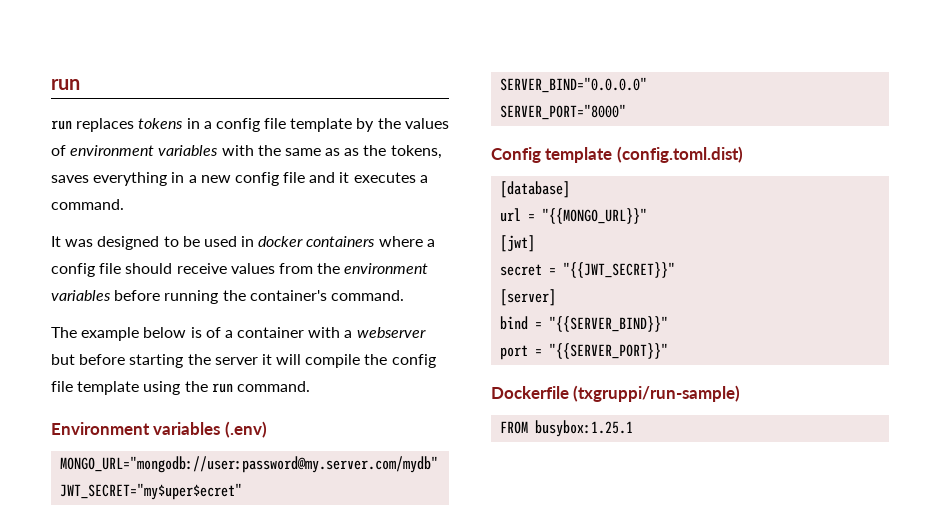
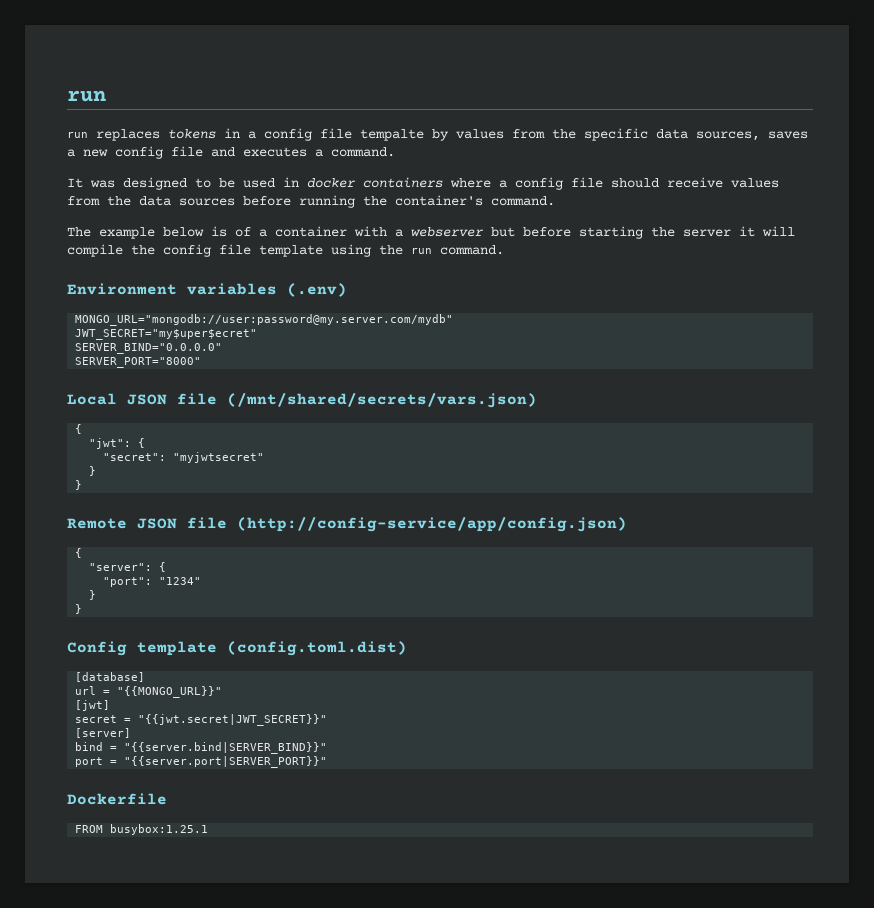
- run replaces tokens in a config file template by the values of environment variables with the same as as the tokens, saves everything in a new config file and it executes a command.
+ run replaces tokens in a config file tempalte by values from the specific data sources, saves a new config file and executes a command.
- It was designed to be used in docker containers where a config file should receive values from the environment variables before running the container's command.
+ It was designed to be used in docker containers where a config file should receive values from the data sources before running the container's command.
+ Local JSON file (/mnt/shared/secrets/vars.json)
+ {
+ "jwt": {
+ "secret": "myjwtsecret"
+ }
+ }
+ Remote JSON file (http://config-service/app/config.json)
+ {
+ "server": {
+ "port": "1234"
+ }
+ }
- secret = "{{JWT_SECRET}}"
+ secret = "{{jwt.secret|JWT_SECRET}}"
- bind = "{{SERVER_BIND}}"
+ bind = "{{server.bind|SERVER_BIND}}"
- port = "{{SERVER_PORT}}"
+ port = "{{server.port|SERVER_PORT}}"
- Dockerfile (txgruppi/run-sample)
+ Dockerfile

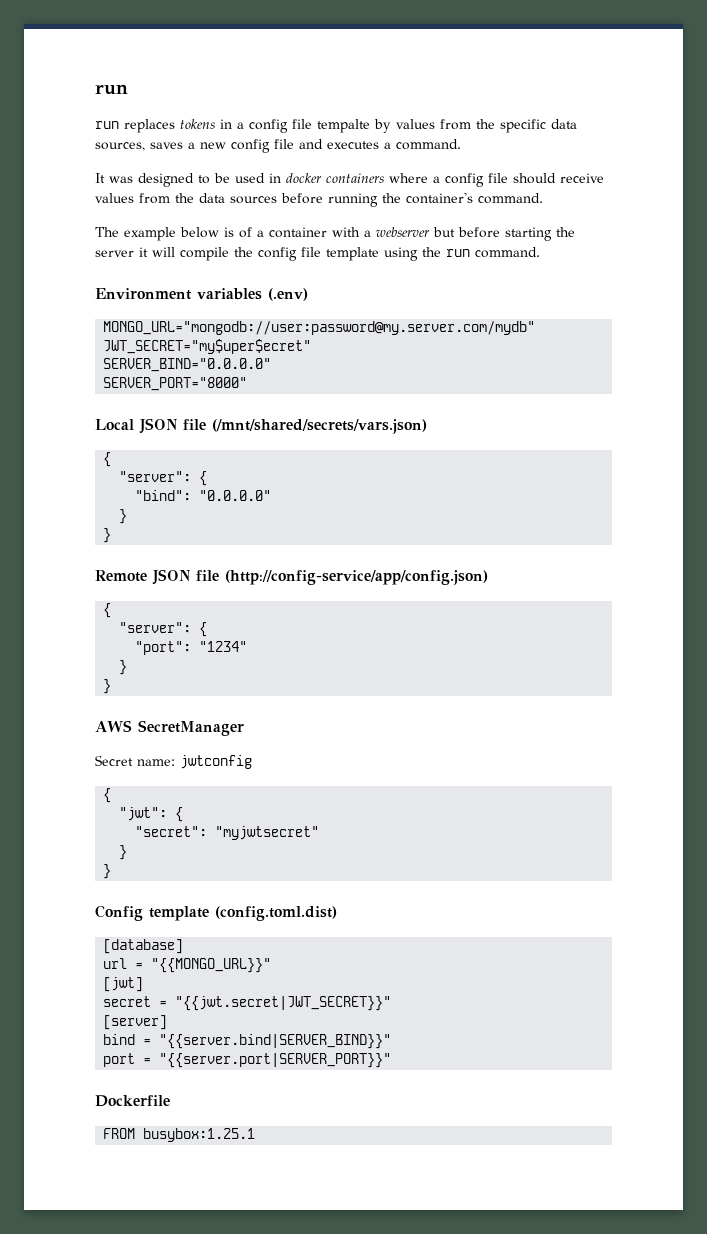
  Local JSON file (/mnt/shared/secrets/vars.json)
  {
- "jwt": {
- "secret": "myjwtsecret"
+ "server": {
+ "bind": "0.0.0.0"
+ AWS SecretManager
+ Secret name: jwtconfig
+ {
+ "jwt": {
+ "secret": "myjwtsecret"
+ }
+ }

